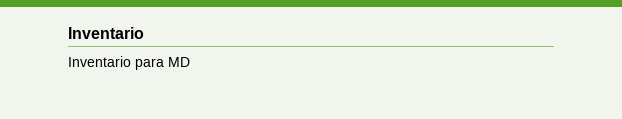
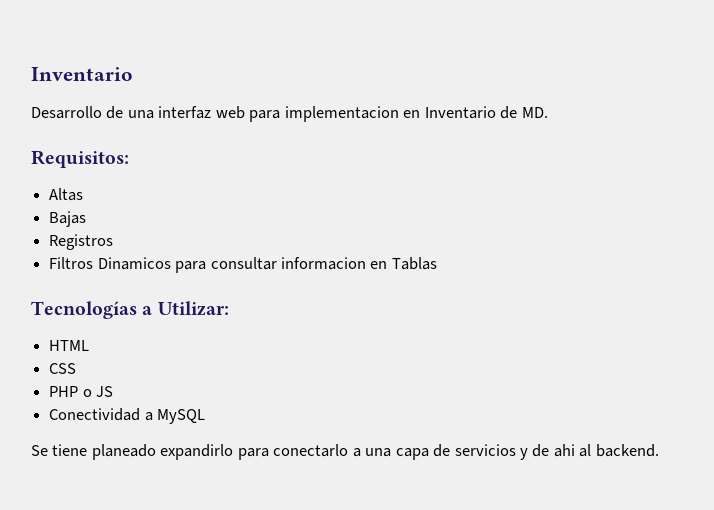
- Inventario para MD
+ Desarrollo de una interfaz web para implementacion en Inventario de MD.
+ Requisitos:
+ Altas
+ Bajas
+ Registros
+ Filtros Dinamicos para consultar informacion en Tablas
+ Tecnologías a Utilizar:
+ HTML
+ CSS
+ PHP o JS
+ Conectividad a MySQL
+ Se tiene planeado expandirlo para conectarlo a una capa de servicios y de ahi al backend.

